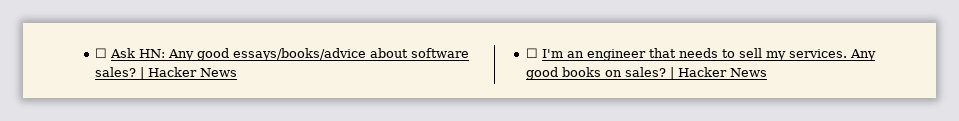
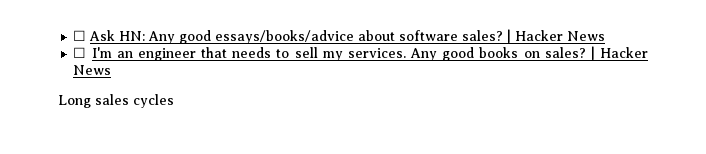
+ Long sales cycles

